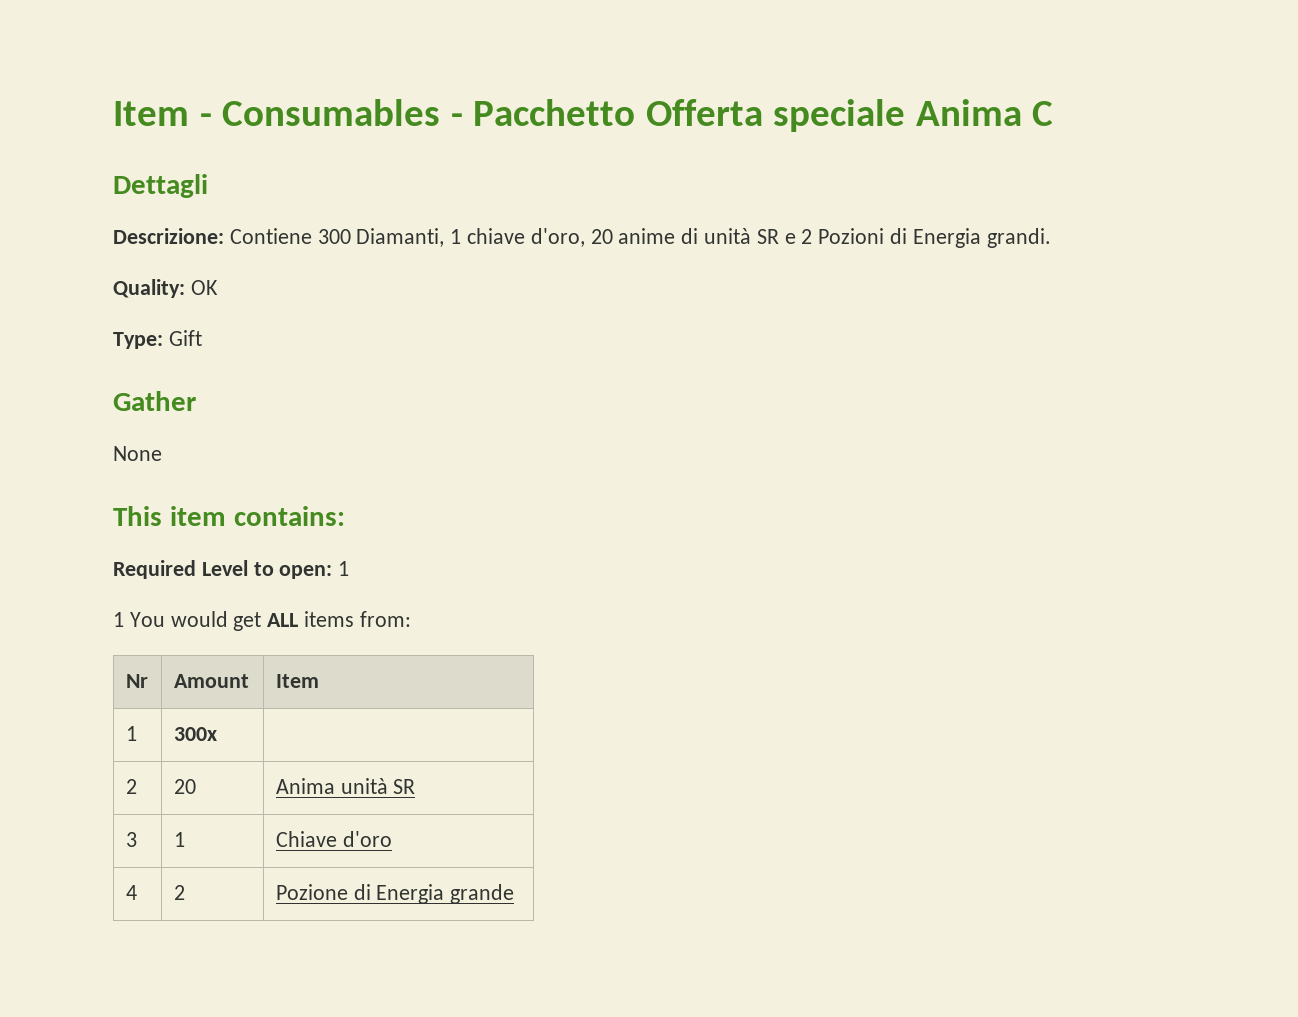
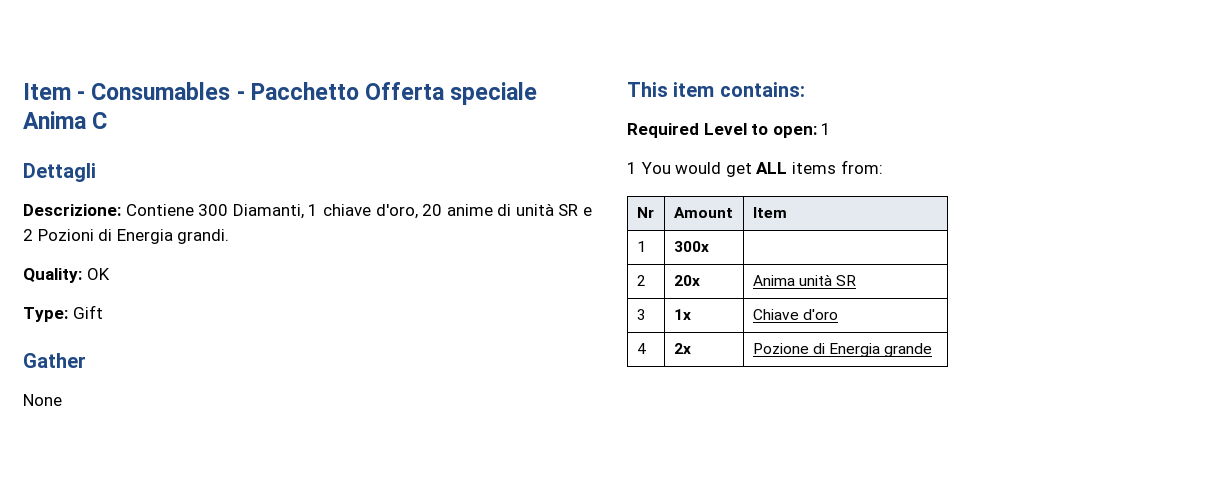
- 2 | 20 | Anima unità SR
+ 2 | 20x | Anima unità SR
- 3 | 1 | Chiave d'oro
+ 3 | 1x | Chiave d'oro
- 4 | 2 | Pozione di Energia grande
+ 4 | 2x | Pozione di Energia grande

